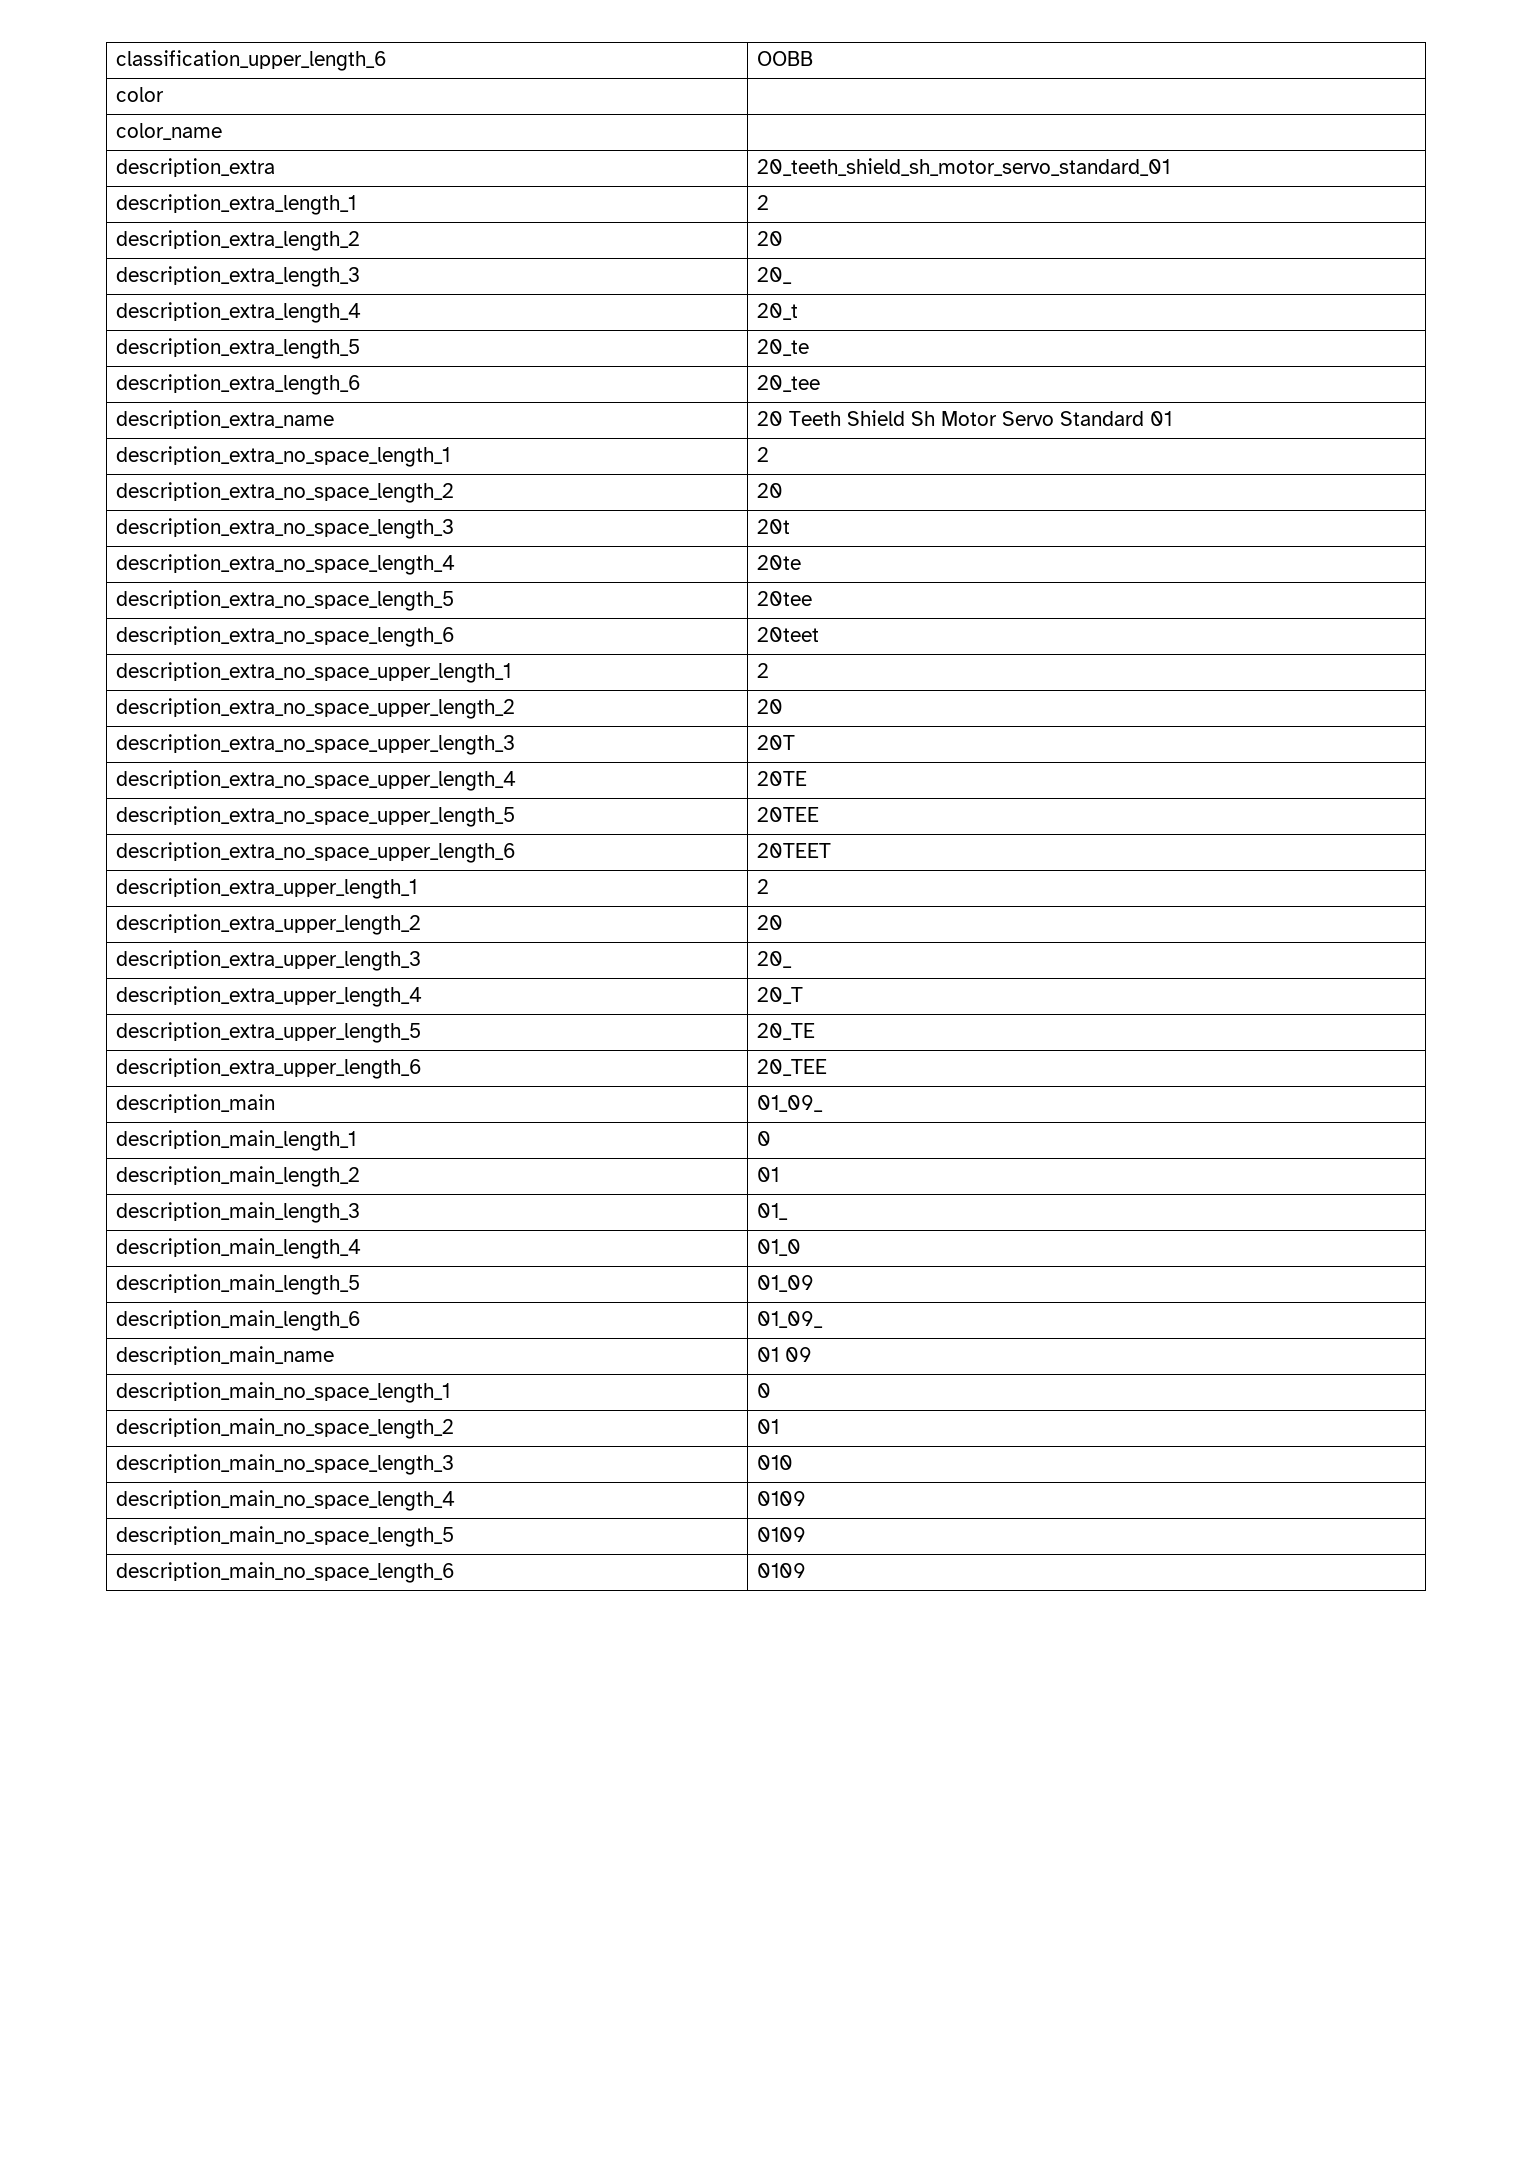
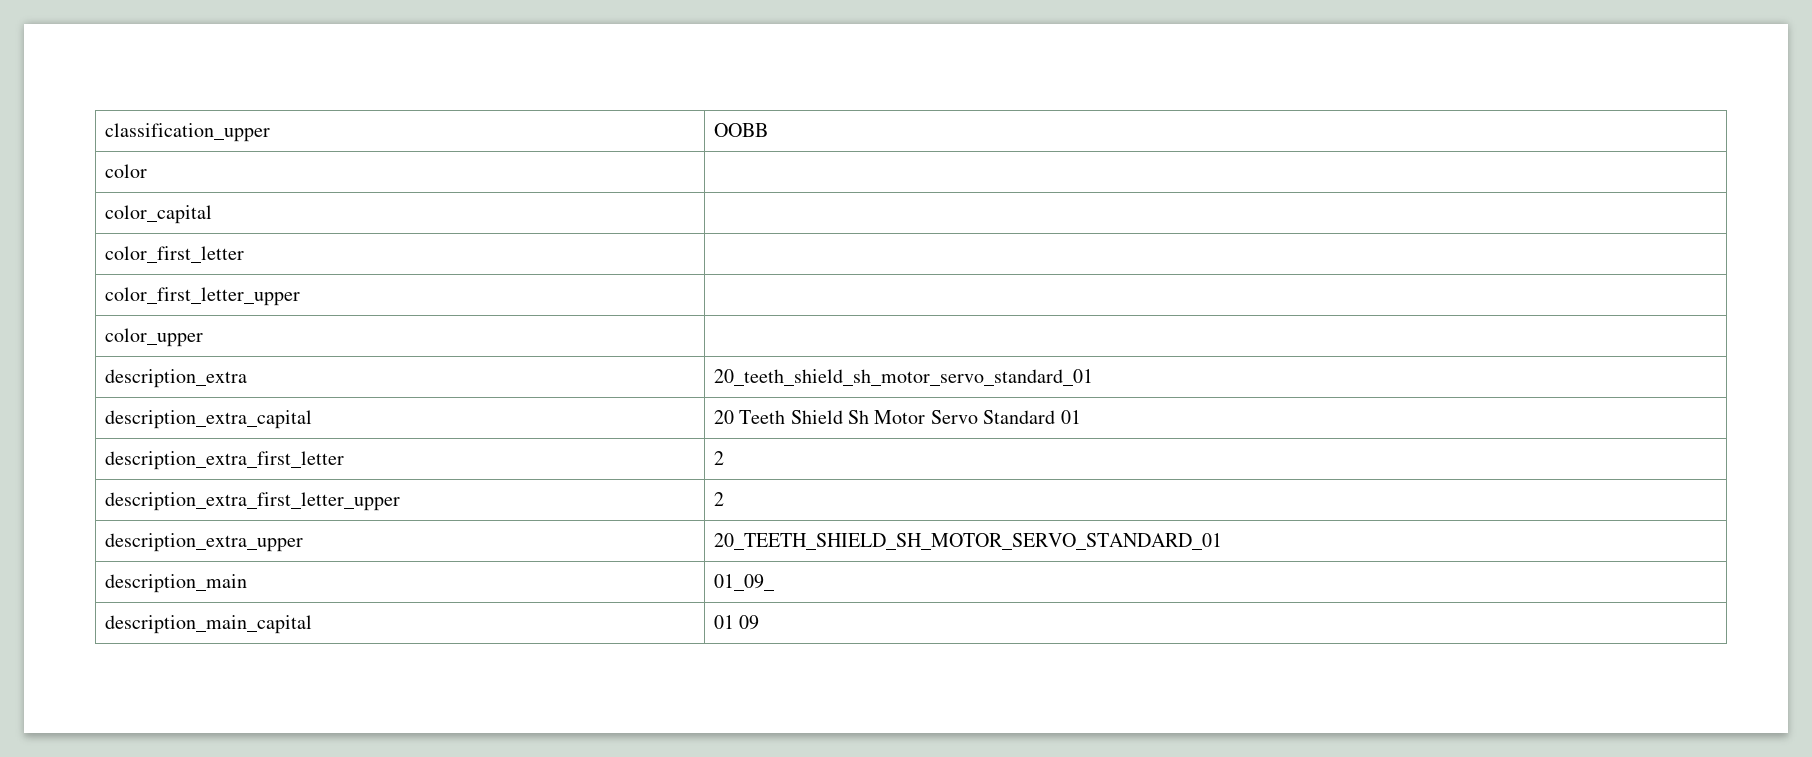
- classification_upper_length_6 | OOBB
+ classification_upper | OOBB
- color_name |
+ color_capital |
+ color_first_letter |
+ color_first_letter_upper |
+ color_upper |
  description_extra | 20_teeth_shield_sh_motor_servo_standard_01
- description_extra_length_1 | 2
- description_extra_length_2 | 20
- description_extra_length_3 | 20_
- description_extra_length_4 | 20_t
- description_extra_length_5 | 20_te
- description_extra_length_6 | 20_tee
- description_extra_name | 20 Teeth Shield Sh Motor Servo Standard 01
+ description_extra_capital | 20 Teeth Shield Sh Motor Servo Standard 01
- description_extra_no_space_length_1 | 2
- description_extra_no_space_length_2 | 20
- description_extra_no_space_length_3 | 20t
- description_extra_no_space_length_4 | 20te
- description_extra_no_space_length_5 | 20tee
- description_extra_no_space_length_6 | 20teet
- description_extra_no_space_upper_length_1 | 2
- description_extra_no_space_upper_length_2 | 20
- description_extra_no_space_upper_length_3 | 20T
- description_extra_no_space_upper_length_4 | 20TE
- description_extra_no_space_upper_length_5 | 20TEE
- description_extra_no_space_upper_length_6 | 20TEET
- description_extra_upper_length_1 | 2
- description_extra_upper_length_2 | 20
- description_extra_upper_length_3 | 20_
- description_extra_upper_length_4 | 20_T
- description_extra_upper_length_5 | 20_TE
- description_extra_upper_length_6 | 20_TEE
+ description_extra_first_letter | 2
+ description_extra_first_letter_upper | 2
+ description_extra_upper | 20_TEETH_SHIELD_SH_MOTOR_SERVO_STANDARD_01
  description_main | 01_09_
- description_main_length_1 | 0
- description_main_length_2 | 01
- description_main_length_3 | 01_
- description_main_length_4 | 01_0
- description_main_length_5 | 01_09
- description_main_length_6 | 01_09_
- description_main_name | 01 09
- description_main_no_space_length_1 | 0
- description_main_no_space_length_2 | 01
- description_main_no_space_length_3 | 010
- description_main_no_space_length_4 | 0109
- description_main_no_space_length_5 | 0109
- description_main_no_space_length_6 | 0109
+ description_main_capital | 01 09

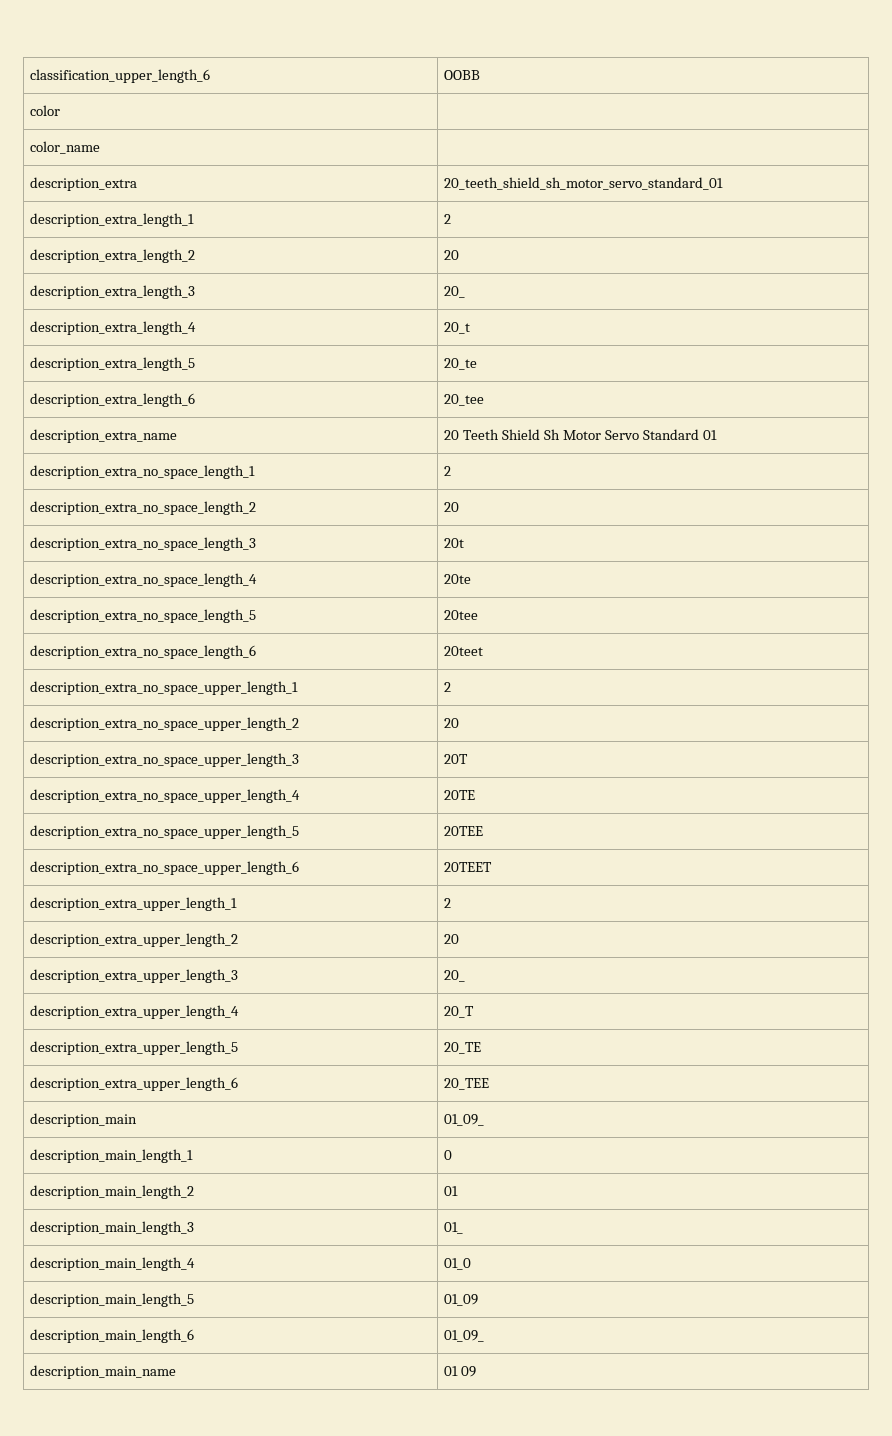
- classification_upper | OOBB
+ classification_upper_length_6 | OOBB
- color_capital |
- color_first_letter |
- color_first_letter_upper |
- color_upper |
+ color_name |
  description_extra | 20_teeth_shield_sh_motor_servo_standard_01
- description_extra_capital | 20 Teeth Shield Sh Motor Servo Standard 01
+ description_extra_length_1 | 2
+ description_extra_length_2 | 20
+ description_extra_length_3 | 20_
+ description_extra_length_4 | 20_t
+ description_extra_length_5 | 20_te
+ description_extra_length_6 | 20_tee
+ description_extra_name | 20 Teeth Shield Sh Motor Servo Standard 01
- description_extra_first_letter | 2
- description_extra_first_letter_upper | 2
- description_extra_upper | 20_TEETH_SHIELD_SH_MOTOR_SERVO_STANDARD_01
+ description_extra_no_space_length_1 | 2
+ description_extra_no_space_length_2 | 20
+ description_extra_no_space_length_3 | 20t
+ description_extra_no_space_length_4 | 20te
+ description_extra_no_space_length_5 | 20tee
+ description_extra_no_space_length_6 | 20teet
+ description_extra_no_space_upper_length_1 | 2
+ description_extra_no_space_upper_length_2 | 20
+ description_extra_no_space_upper_length_3 | 20T
+ description_extra_no_space_upper_length_4 | 20TE
+ description_extra_no_space_upper_length_5 | 20TEE
+ description_extra_no_space_upper_length_6 | 20TEET
+ description_extra_upper_length_1 | 2
+ description_extra_upper_length_2 | 20
+ description_extra_upper_length_3 | 20_
+ description_extra_upper_length_4 | 20_T
+ description_extra_upper_length_5 | 20_TE
+ description_extra_upper_length_6 | 20_TEE
  description_main | 01_09_
- description_main_capital | 01 09
+ description_main_length_1 | 0
+ description_main_length_2 | 01
+ description_main_length_3 | 01_
+ description_main_length_4 | 01_0
+ description_main_length_5 | 01_09
+ description_main_length_6 | 01_09_
+ description_main_name | 01 09

